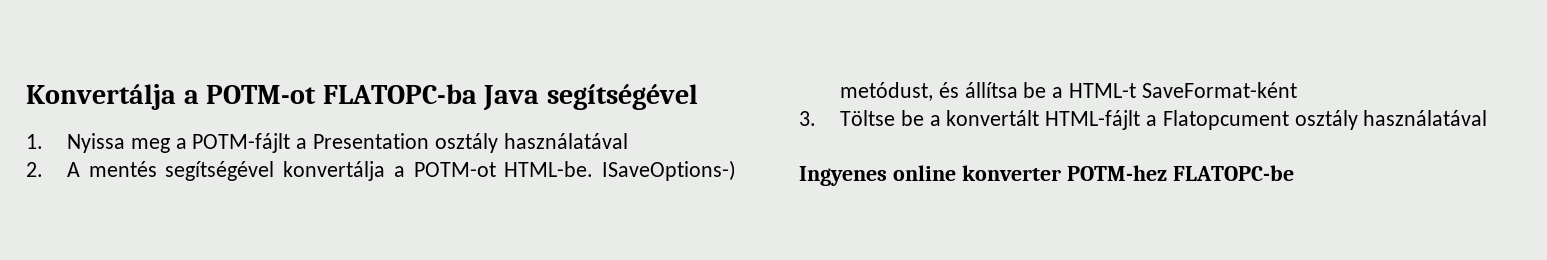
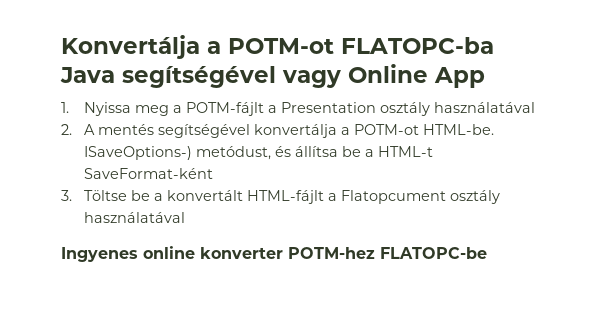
- Konvertálja a POTM-ot FLATOPC-ba Java segítségével
+ Konvertálja a POTM-ot FLATOPC-ba Java segítségével vagy Online App

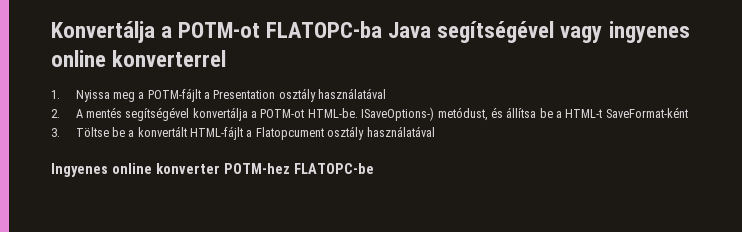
- Konvertálja a POTM-ot FLATOPC-ba Java segítségével vagy Online App
+ Konvertálja a POTM-ot FLATOPC-ba Java segítségével vagy ingyenes online konverterrel

